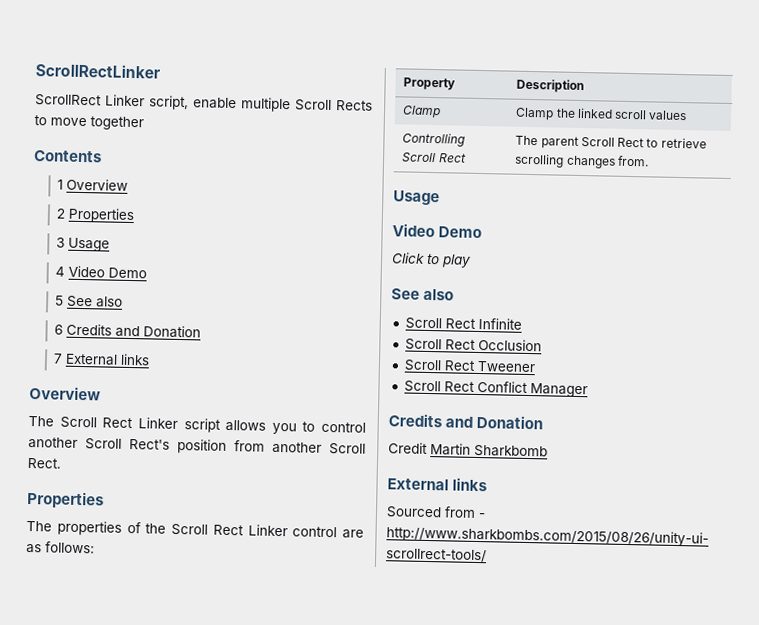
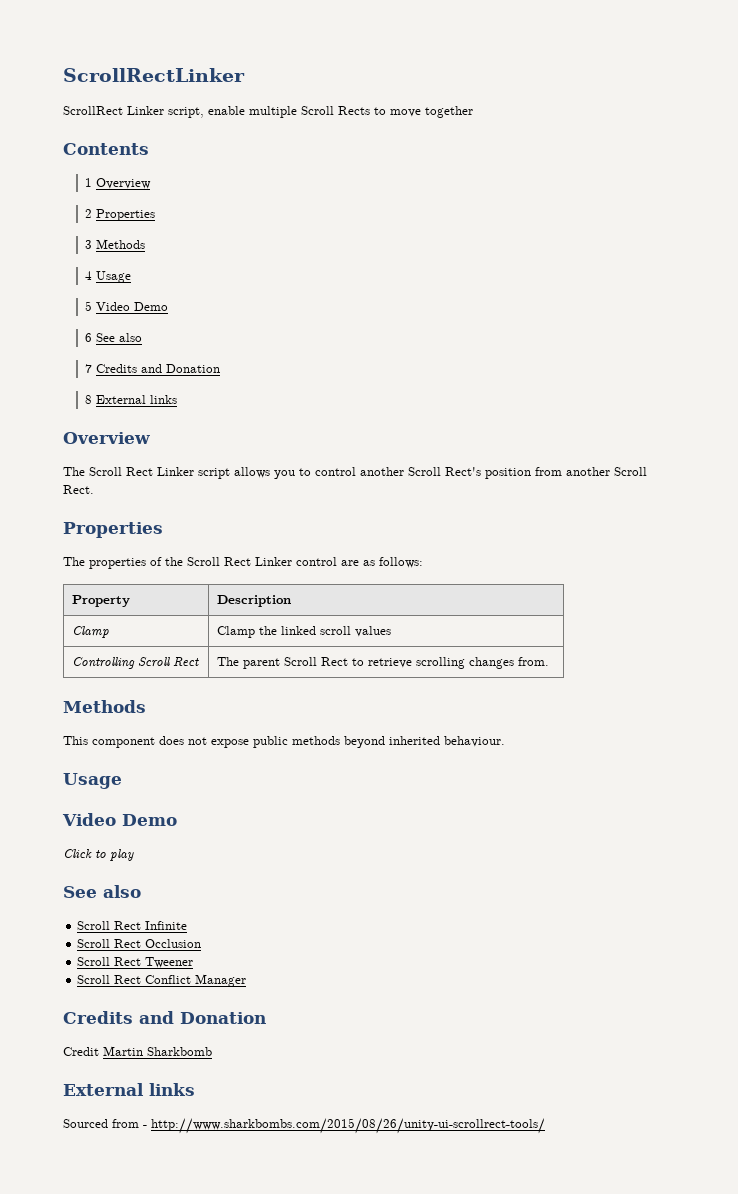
- 3 Usage
- 4 Video Demo
- 5 See also
- 6 Credits and Donation
- 7 External links
+ 3 Methods
+ 4 Usage
+ 5 Video Demo
+ 6 See also
+ 7 Credits and Donation
+ 8 External links
  Controlling Scroll Rect | The parent Scroll Rect to retrieve scrolling changes from.
+ Methods
+ This component does not expose public methods beyond inherited behaviour.

